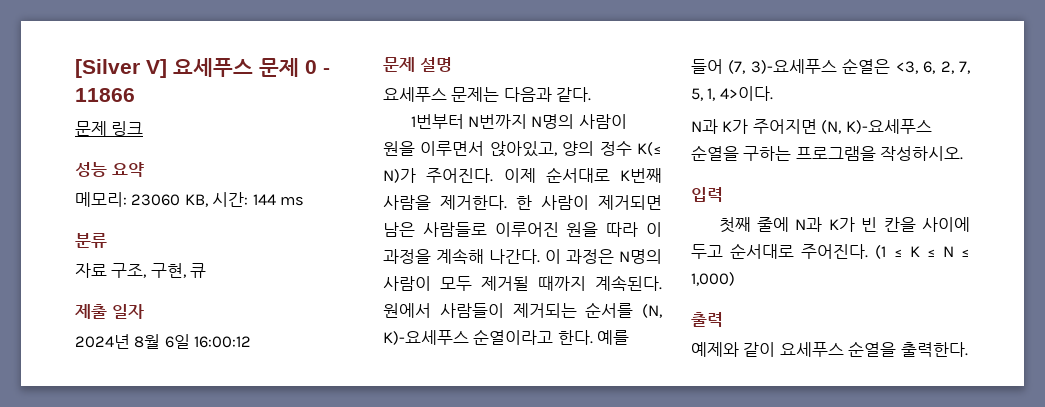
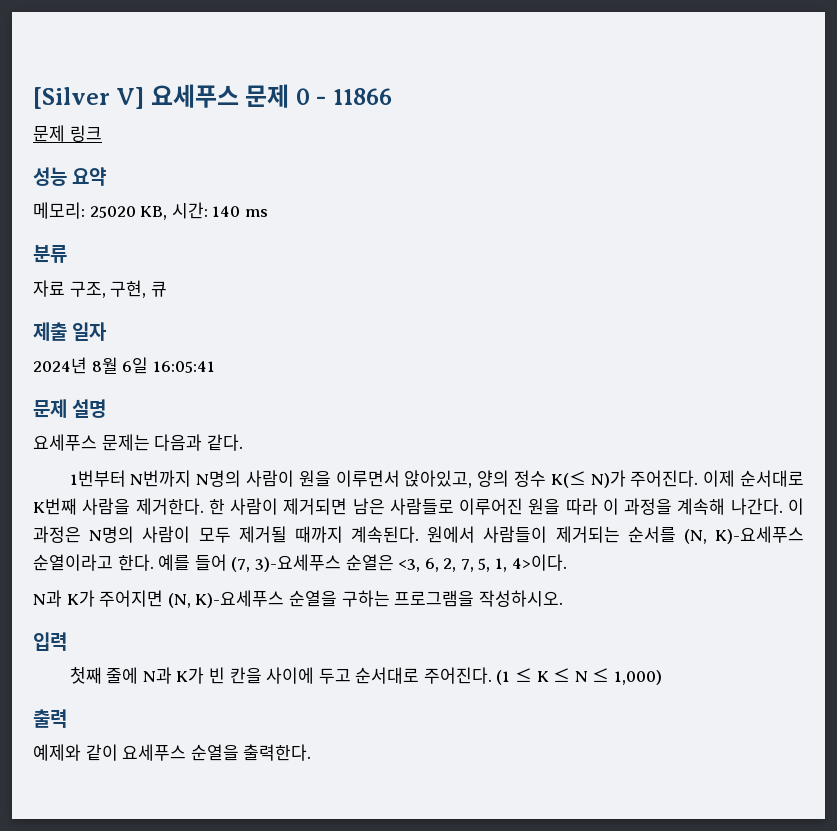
- 메모리: 23060 KB, 시간: 144 ms
+ 메모리: 25020 KB, 시간: 140 ms
- 2024년 8월 6일 16:00:12
+ 2024년 8월 6일 16:05:41

